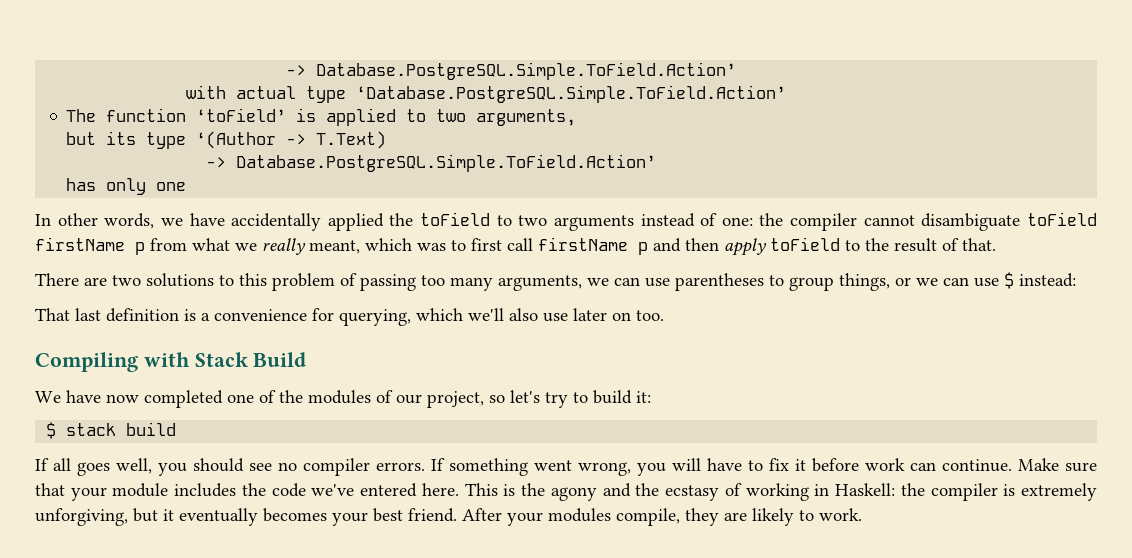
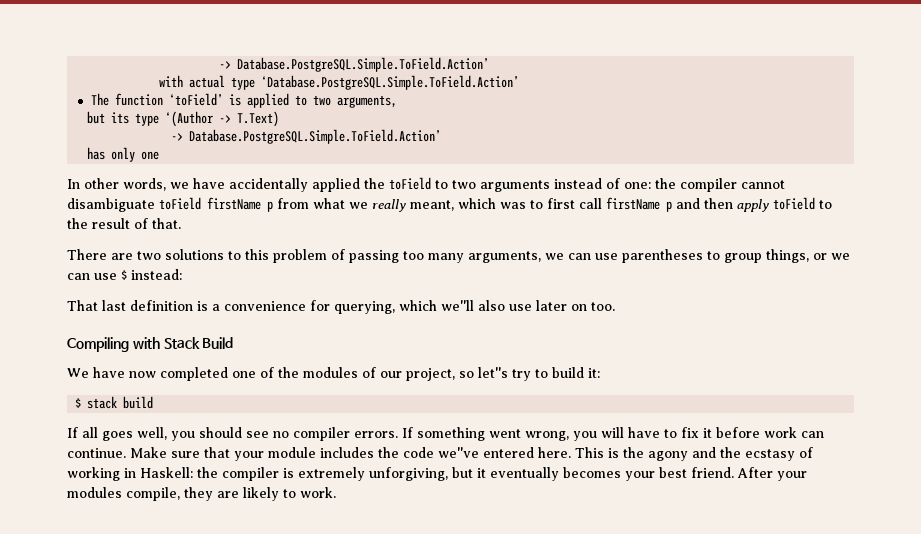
- That last definition is a convenience for querying, which we'll also use later on too.
+ That last definition is a convenience for querying, which we''ll also use later on too.
- We have now completed one of the modules of our project, so let's try to build it:
+ We have now completed one of the modules of our project, so let''s try to build it:
- Make sure that your module includes the code we've entered here.
+ Make sure that your module includes the code we''ve entered here.

